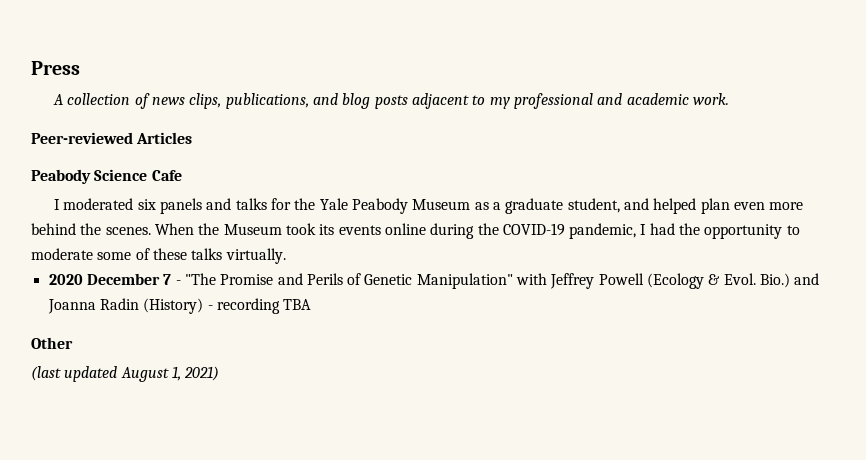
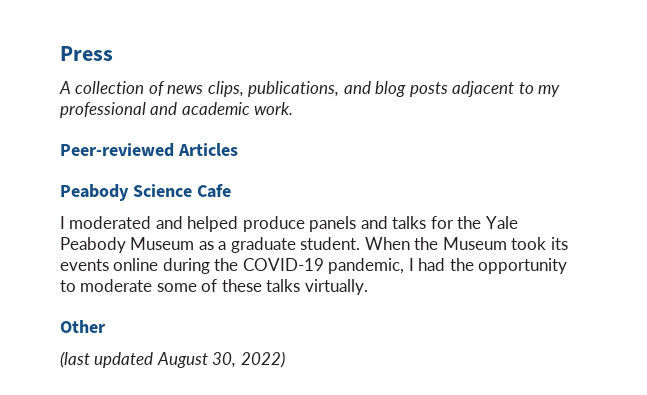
- I moderated six panels and talks for the Yale Peabody Museum as a graduate student, and helped plan even more behind the scenes.
+ I moderated and helped produce panels and talks for the Yale Peabody Museum as a graduate student.
- 2020 December 7 - "The Promise and Perils of Genetic Manipulation" with Jeffrey Powell (Ecology & Evol. Bio.) and Joanna Radin (History) - recording TBA
- (last updated August 1, 2021)
+ (last updated August 30, 2022)

